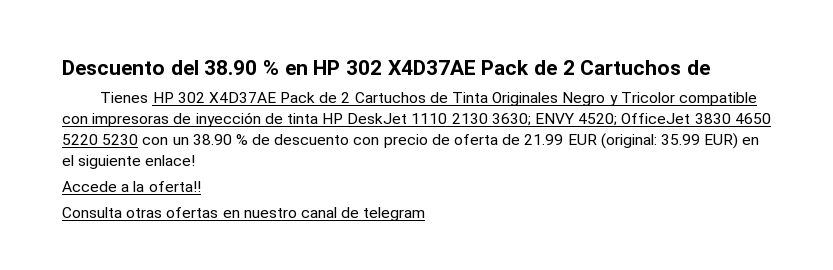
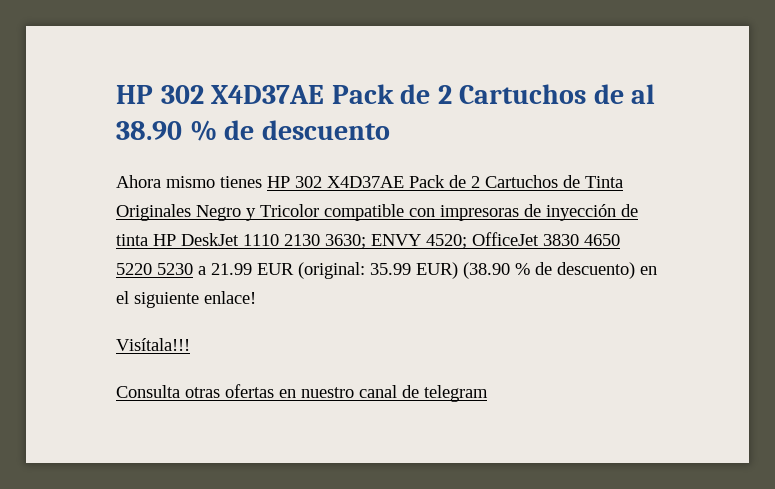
- Descuento del 38.90 % en HP 302 X4D37AE Pack de 2 Cartuchos de
- Tienes HP 302 X4D37AE Pack de 2 Cartuchos de Tinta Originales Negro y Tricolor compatible con impresoras de inyección de tinta HP DeskJet 1110 2130 3630; ENVY 4520; OfficeJet 3830 4650 5220 5230 con un 38.90 % de descuento con precio de oferta de 21.99 EUR (original: 35.99 EUR) en el siguiente enlace!
+ HP 302 X4D37AE Pack de 2 Cartuchos de al 38.90 % de descuento
+ Ahora mismo tienes HP 302 X4D37AE Pack de 2 Cartuchos de Tinta Originales Negro y Tricolor compatible con impresoras de inyección de tinta HP DeskJet 1110 2130 3630; ENVY 4520; OfficeJet 3830 4650 5220 5230 a 21.99 EUR (original: 35.99 EUR) (38.90 % de descuento) en el siguiente enlace!
- Accede a la oferta!!
+ Visítala!!!

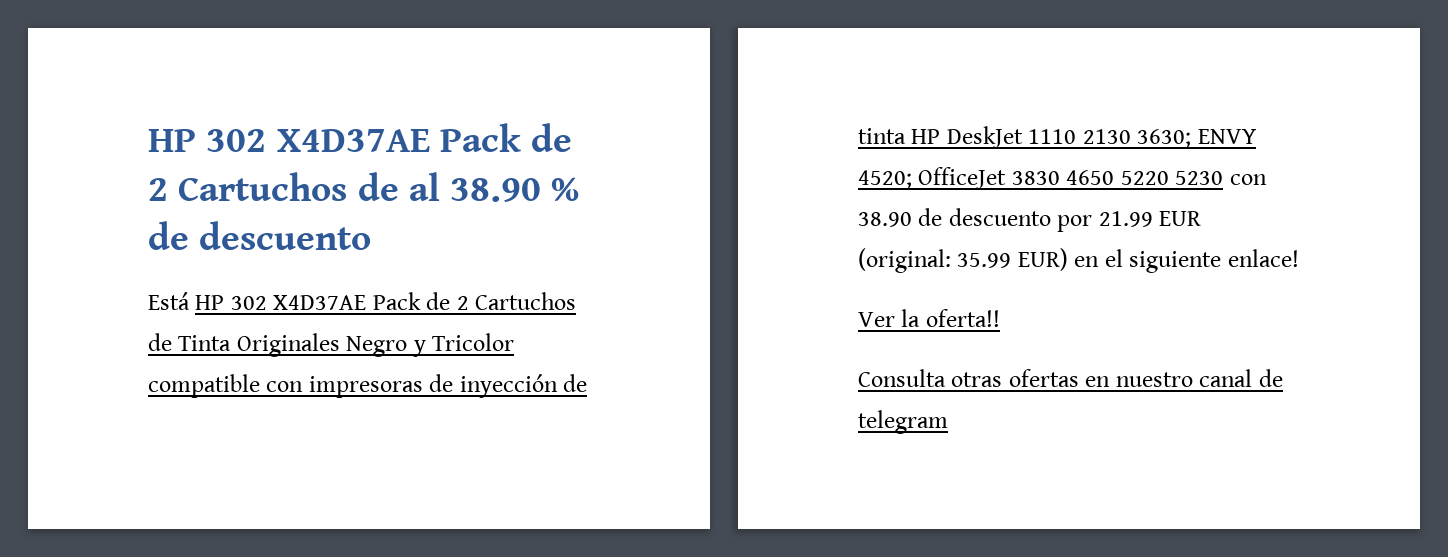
- Ahora mismo tienes HP 302 X4D37AE Pack de 2 Cartuchos de Tinta Originales Negro y Tricolor compatible con impresoras de inyección de tinta HP DeskJet 1110 2130 3630; ENVY 4520; OfficeJet 3830 4650 5220 5230 a 21.99 EUR (original: 35.99 EUR) (38.90 % de descuento) en el siguiente enlace!
+ Está HP 302 X4D37AE Pack de 2 Cartuchos de Tinta Originales Negro y Tricolor compatible con impresoras de inyección de tinta HP DeskJet 1110 2130 3630; ENVY 4520; OfficeJet 3830 4650 5220 5230 con 38.90 de descuento por 21.99 EUR (original: 35.99 EUR) en el siguiente enlace!
- Visítala!!!
+ Ver la oferta!!

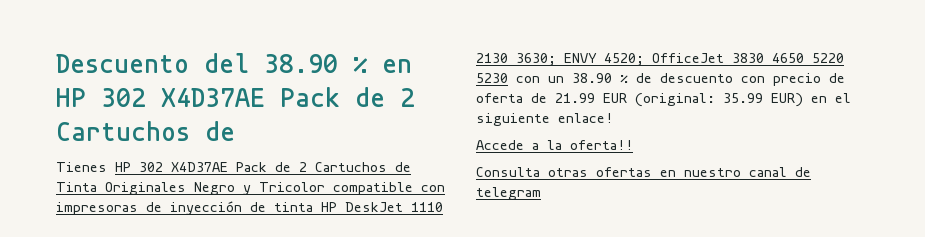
- HP 302 X4D37AE Pack de 2 Cartuchos de al 38.90 % de descuento
- Está HP 302 X4D37AE Pack de 2 Cartuchos de Tinta Originales Negro y Tricolor compatible con impresoras de inyección de tinta HP DeskJet 1110 2130 3630; ENVY 4520; OfficeJet 3830 4650 5220 5230 con 38.90 de descuento por 21.99 EUR (original: 35.99 EUR) en el siguiente enlace!
+ Descuento del 38.90 % en HP 302 X4D37AE Pack de 2 Cartuchos de
+ Tienes HP 302 X4D37AE Pack de 2 Cartuchos de Tinta Originales Negro y Tricolor compatible con impresoras de inyección de tinta HP DeskJet 1110 2130 3630; ENVY 4520; OfficeJet 3830 4650 5220 5230 con un 38.90 % de descuento con precio de oferta de 21.99 EUR (original: 35.99 EUR) en el siguiente enlace!
- Ver la oferta!!
+ Accede a la oferta!!

